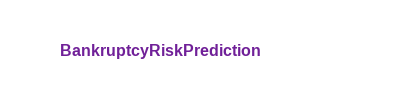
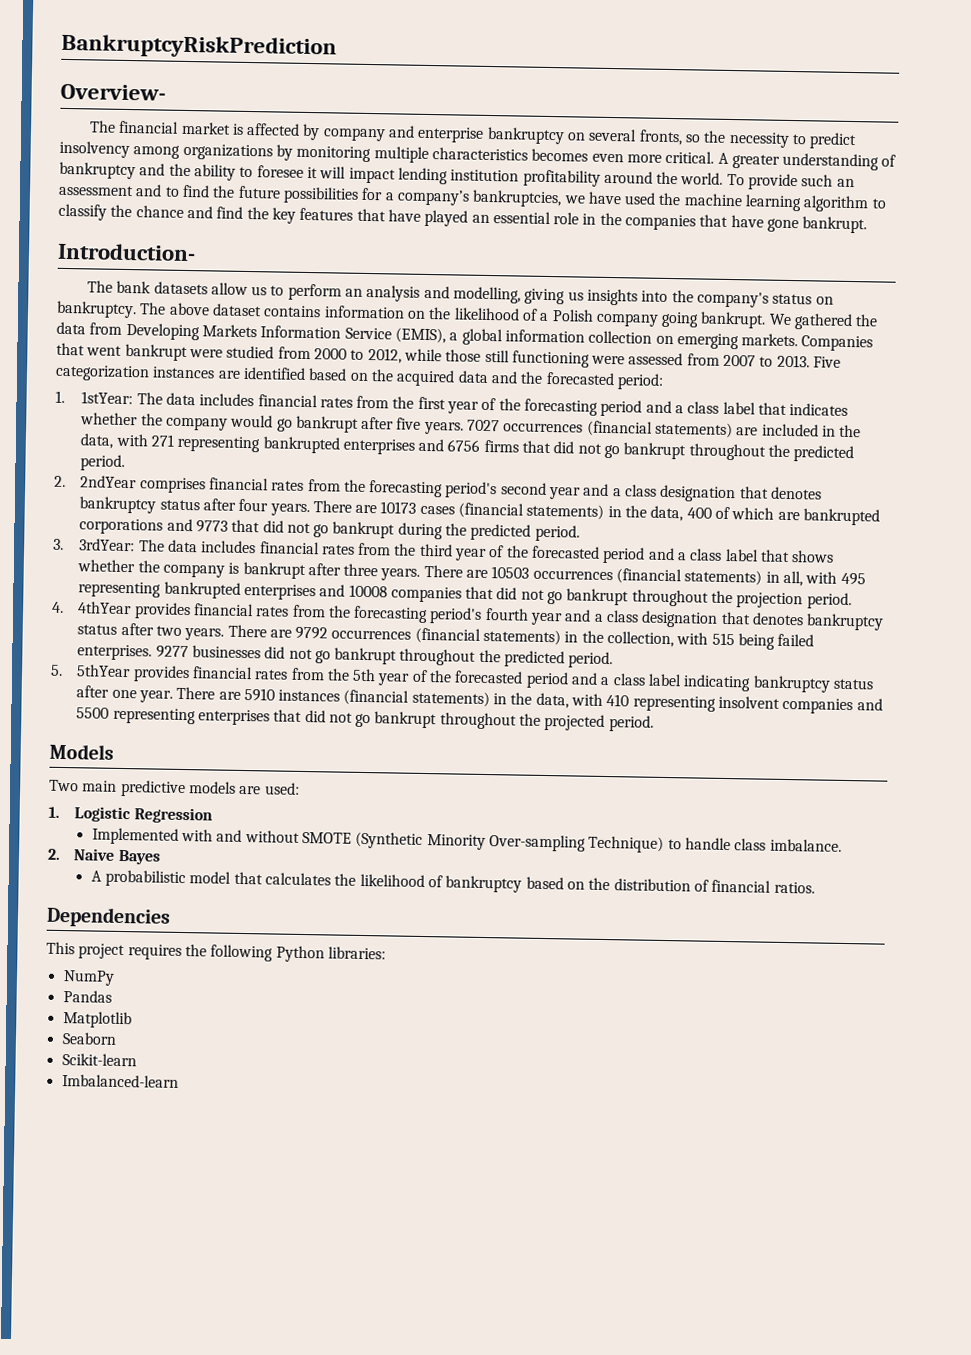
+ Overview-
+ The financial market is affected by company and enterprise bankruptcy on several fronts, so the necessity to predict insolvency among organizations by monitoring multiple characteristics becomes even more critical. A greater understanding of bankruptcy and the ability to foresee it will impact lending institution profitability around the world. To provide such an assessment and to find the future possibilities for a company’s bankruptcies, we have used the machine learning algorithm to classify the chance and find the key features that have played an essential role in the companies that have gone bankrupt.
+ Introduction-
+ The bank datasets allow us to perform an analysis and modelling, giving us insights into the company's status on bankruptcy. The above dataset contains information on the likelihood of a Polish company going bankrupt. We gathered the data from Developing Markets Information Service (EMIS), a global information collection on emerging markets. Companies that went bankrupt were studied from 2000 to 2012, while those still functioning were assessed from 2007 to 2013. Five categorization instances are identified based on the acquired data and the forecasted period:
+ 1. 1stYear: The data includes financial rates from the first year of the forecasting period and a class label that indicates whether the company would go bankrupt after five years. 7027 occurrences (financial statements) are included in the data, with 271 representing bankrupted enterprises and 6756 firms that did not go bankrupt throughout the predicted period.
+ 2. 2ndYear comprises financial rates from the forecasting period's second year and a class designation that denotes bankruptcy status after four years. There are 10173 cases (financial statements) in the data, 400 of which are bankrupted corporations and 9773 that did not go bankrupt during the predicted period.
+ 3. 3rdYear: The data includes financial rates from the third year of the forecasted period and a class label that shows whether the company is bankrupt after three years. There are 10503 occurrences (financial statements) in all, with 495 representing bankrupted enterprises and 10008 companies that did not go bankrupt throughout the projection period.
+ 4. 4thYear provides financial rates from the forecasting period's fourth year and a class designation that denotes bankruptcy status after two years. There are 9792 occurrences (financial statements) in the collection, with 515 being failed enterprises. 9277 businesses did not go bankrupt throughout the predicted period.
+ 5. 5thYear provides financial rates from the 5th year of the forecasted period and a class label indicating bankruptcy status after one year. There are 5910 instances (financial statements) in the data, with 410 representing insolvent companies and 5500 representing enterprises that did not go bankrupt throughout the projected period.
+ Models
+ Two main predictive models are used:
+ 1. Logistic Regression
+ Implemented with and without SMOTE (Synthetic Minority Over-sampling Technique) to handle class imbalance.
+ 2. Naive Bayes
+ A probabilistic model that calculates the likelihood of bankruptcy based on the distribution of financial ratios.
+ Dependencies
+ This project requires the following Python libraries:
+ NumPy
+ Pandas
+ Matplotlib
+ Seaborn
+ Scikit-learn
+ Imbalanced-learn

